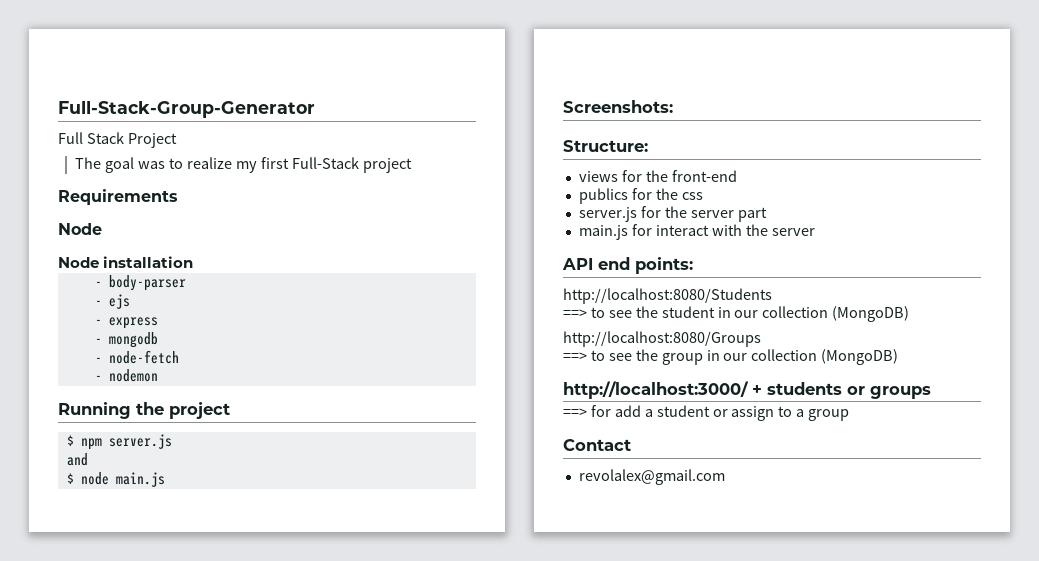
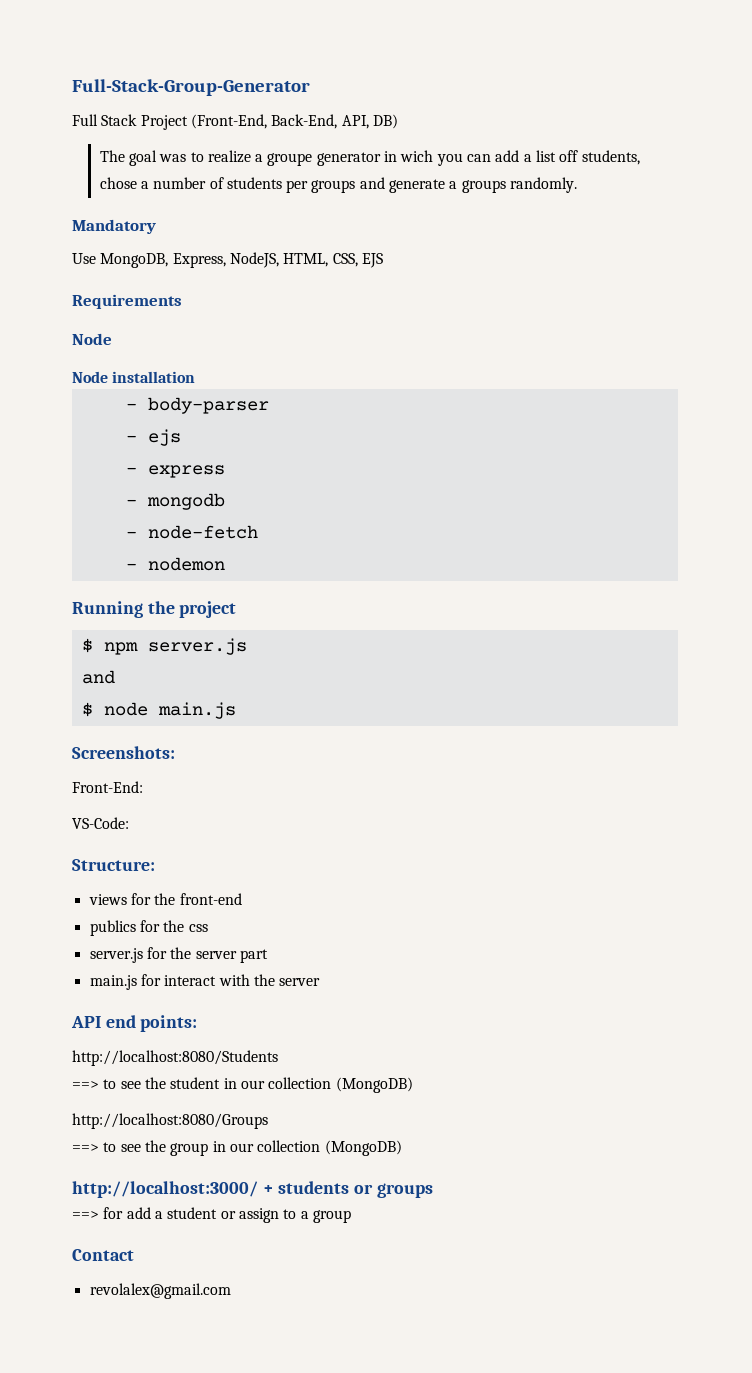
- Full Stack Project
+ Full Stack Project (Front-End, Back-End, API, DB)
- The goal was to realize my first Full-Stack project
+ The goal was to realize a groupe generator in wich you can add a list off students, chose a number of students per groups and generate a groups randomly.
+ Mandatory
+ Use MongoDB, Express, NodeJS, HTML, CSS, EJS
+ Front-End:
+ VS-Code:

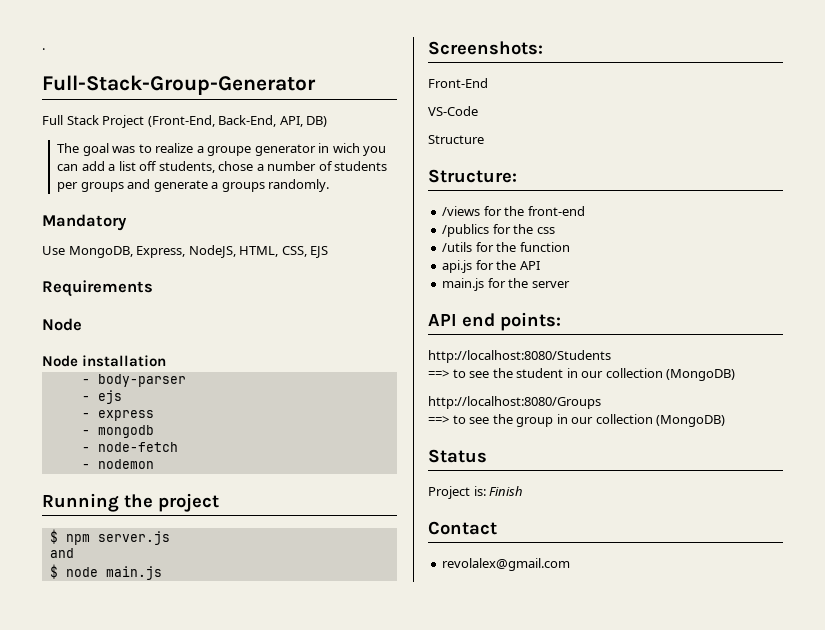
+ .
- Front-End:
- VS-Code:
+ Front-End
+ VS-Code
+ Structure
- views for the front-end
+ /views for the front-end
- publics for the css
+ /publics for the css
- server.js for the server part
+ /utils for the function
+ api.js for the API
- main.js for interact with the server
+ main.js for the server
- http://localhost:3000/ + students or groups
- ==> for add a student or assign to a group
+ Status
+ Project is: Finish

